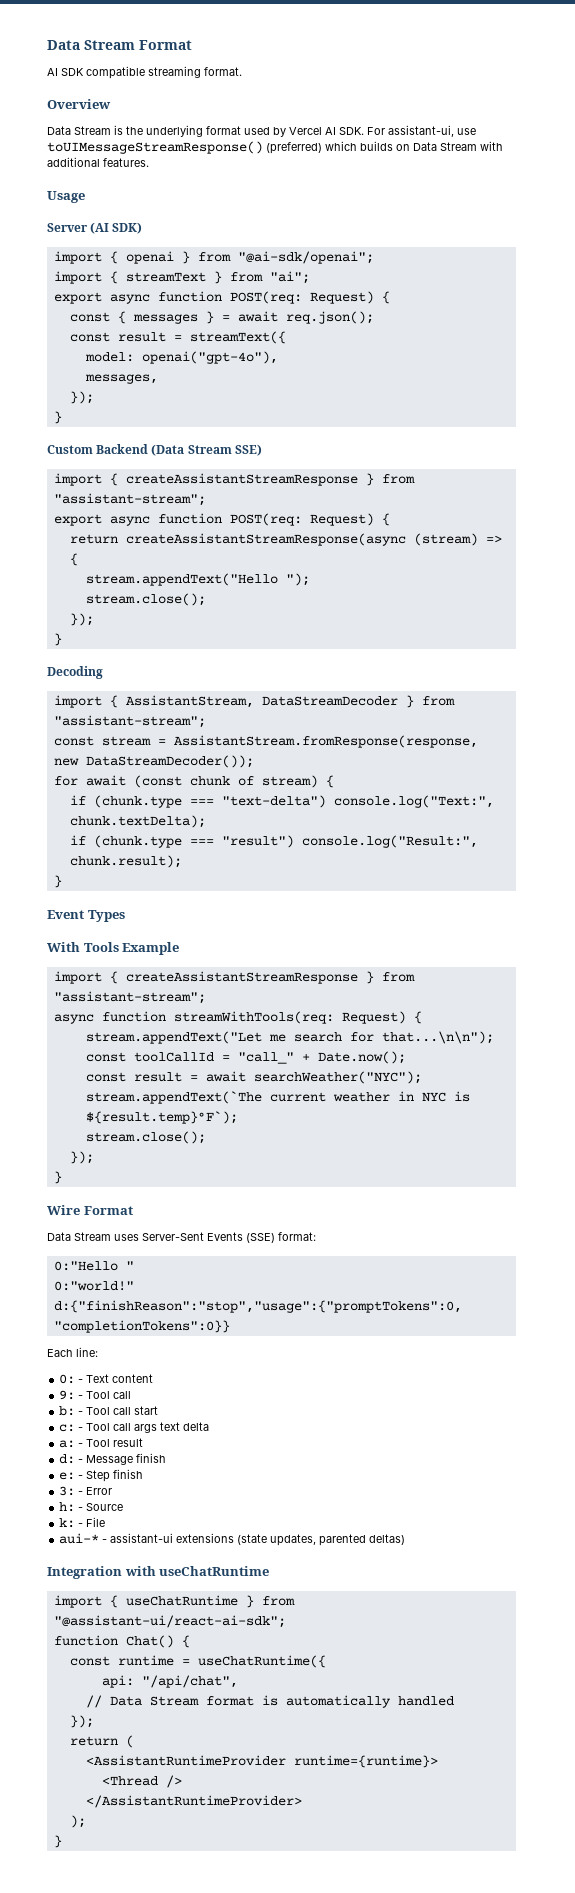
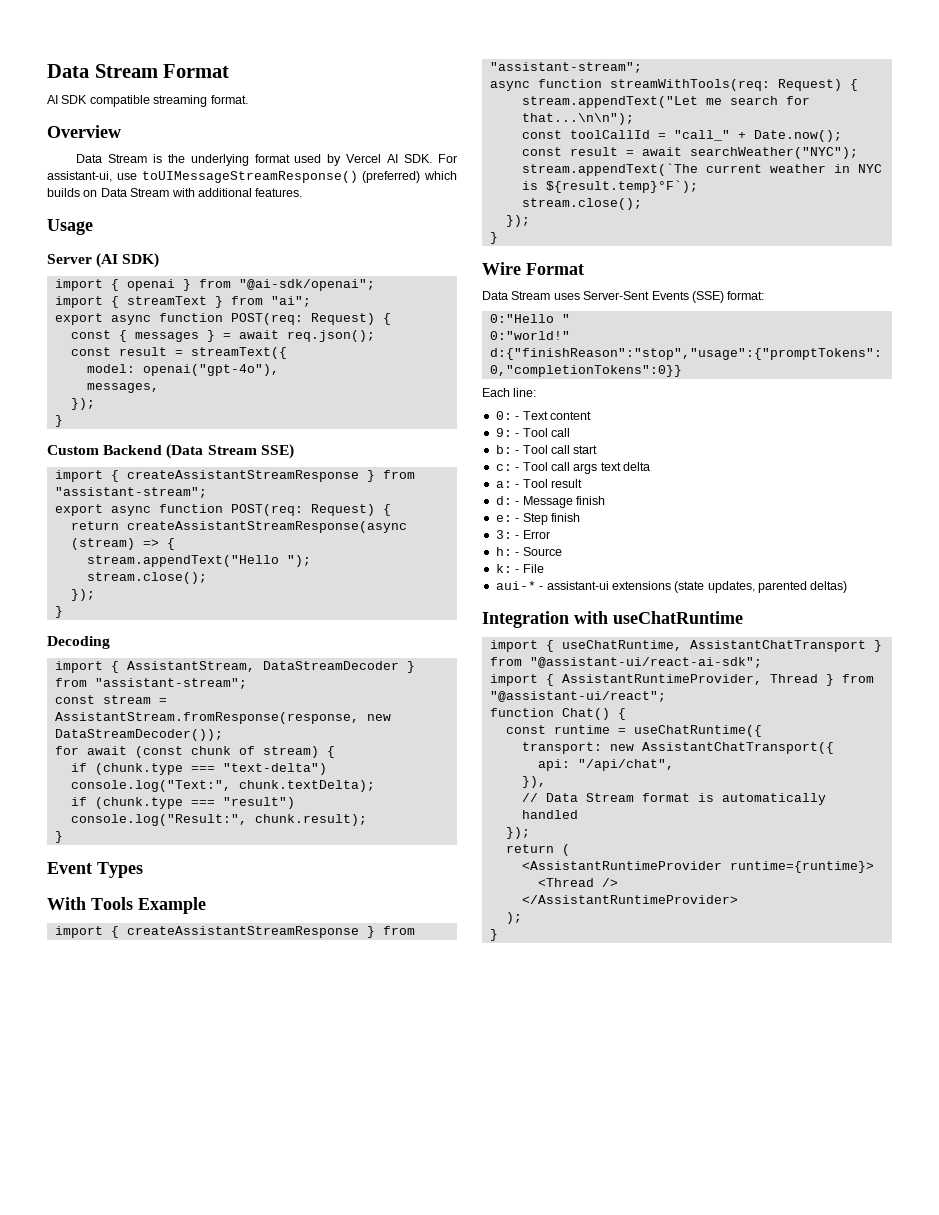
- import { useChatRuntime } from "@assistant-ui/react-ai-sdk";
+ import { useChatRuntime, AssistantChatTransport } from "@assistant-ui/react-ai-sdk";
+ import { AssistantRuntimeProvider, Thread } from "@assistant-ui/react";
+ transport: new AssistantChatTransport({
+ }),

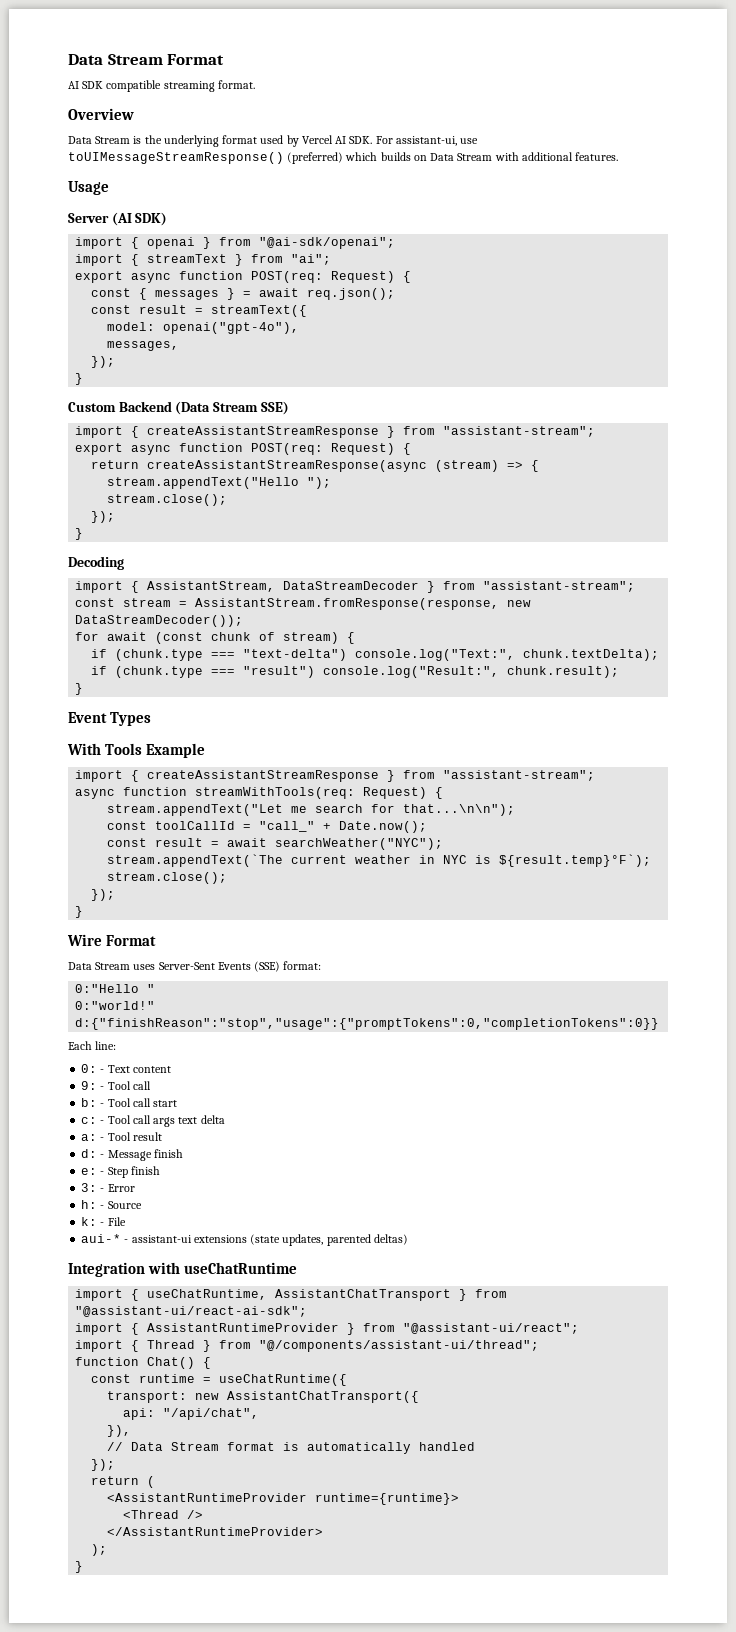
- import { AssistantRuntimeProvider, Thread } from "@assistant-ui/react";
+ import { AssistantRuntimeProvider } from "@assistant-ui/react";
+ import { Thread } from "@/components/assistant-ui/thread";

